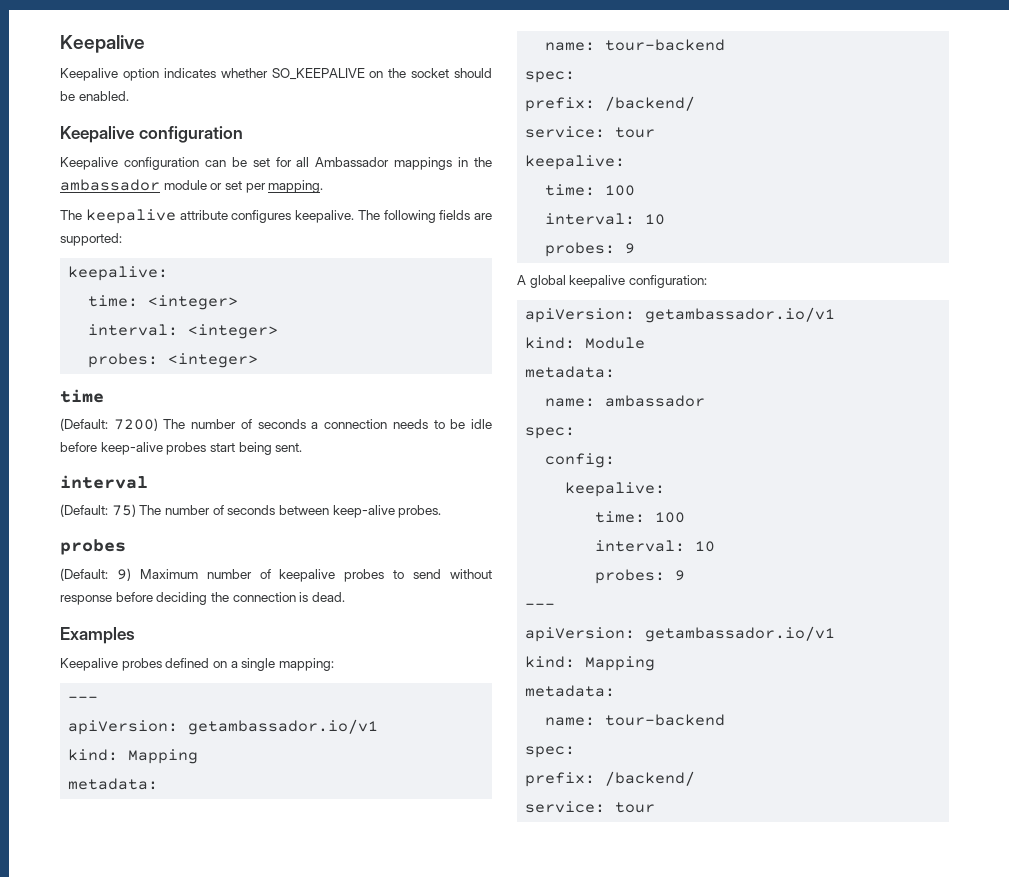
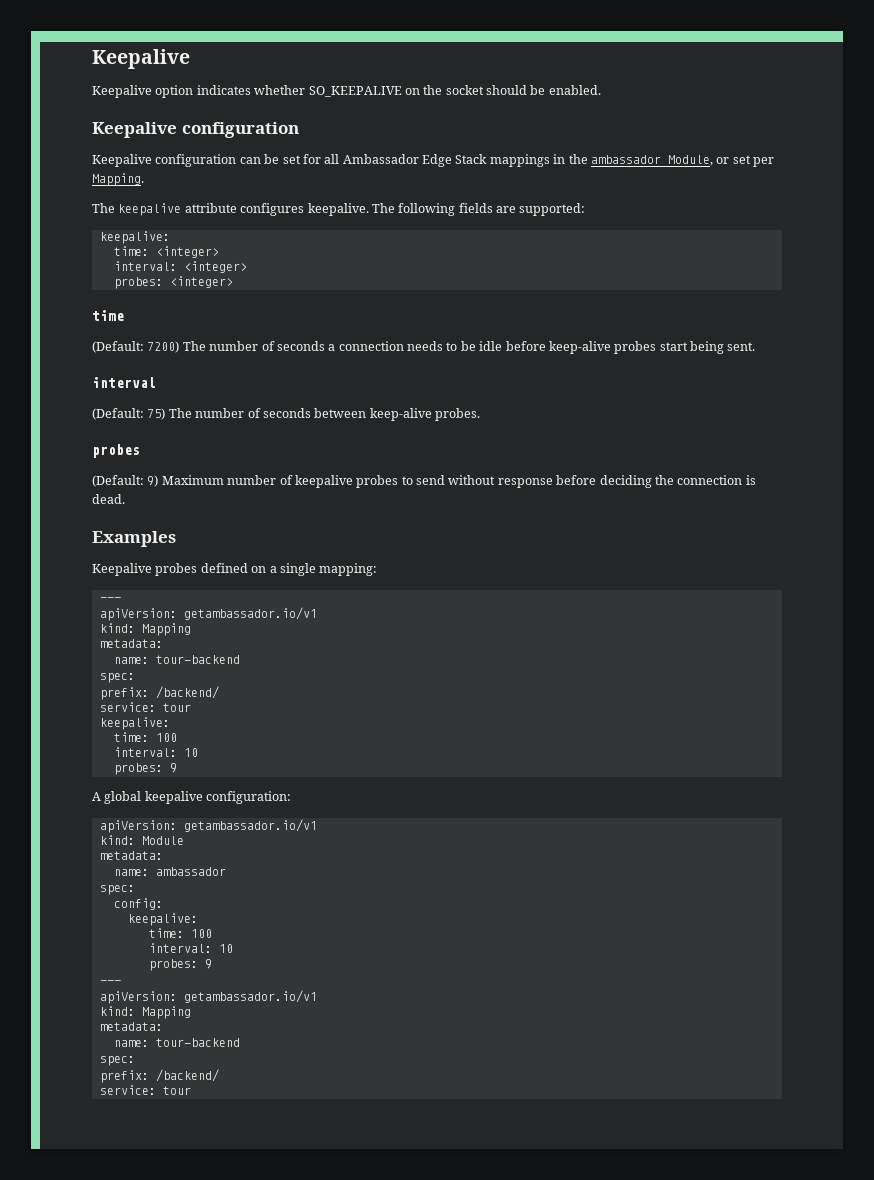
- Keepalive configuration can be set for all Ambassador mappings in the ambassador module or set per mapping.
+ Keepalive configuration can be set for all Ambassador Edge Stack mappings in the ambassador Module, or set per Mapping.

